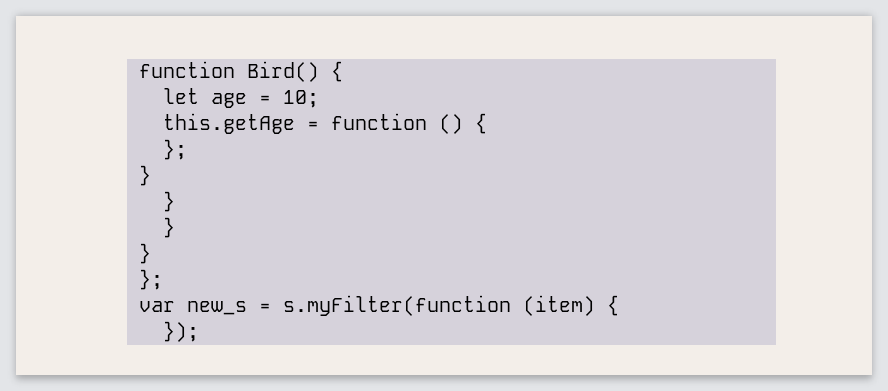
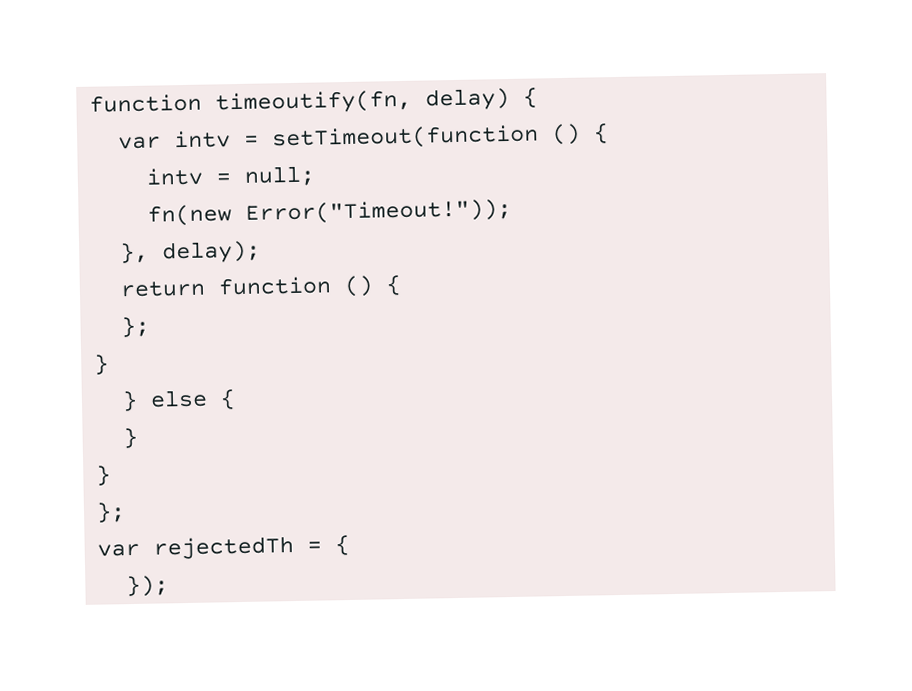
- function Bird() {
- let age = 10;
- this.getAge = function () {
+ function timeoutify(fn, delay) {
+ var intv = setTimeout(function () {
+ intv = null;
+ fn(new Error("Timeout!"));
+ }, delay);
+ return function () {
  };
  }
- }
+ } else {
- var new_s = s.myFilter(function (item) {
+ var rejectedTh = {

